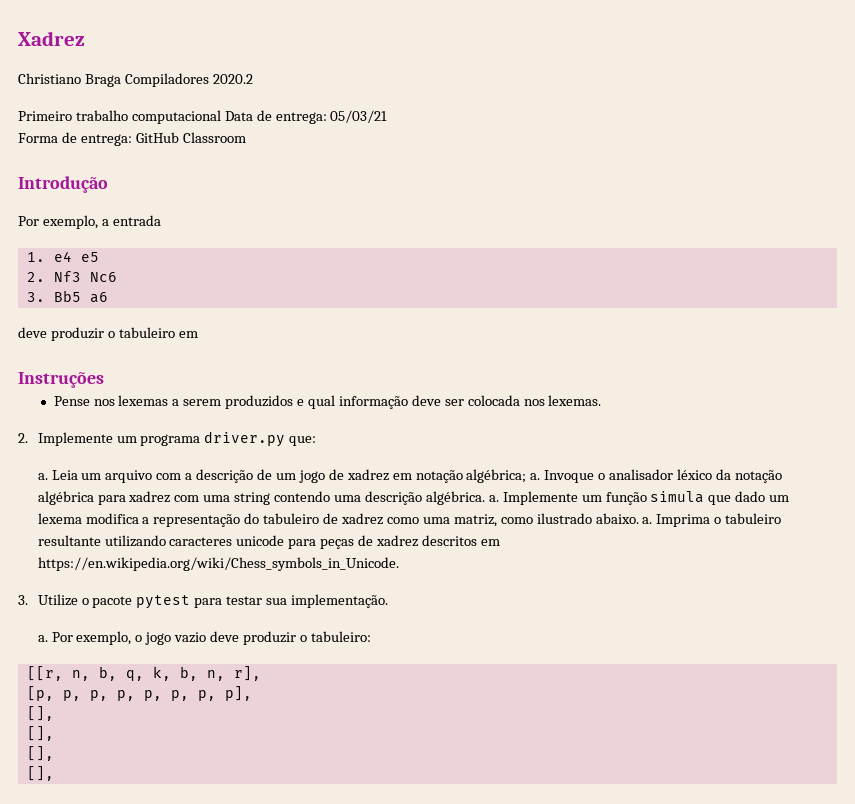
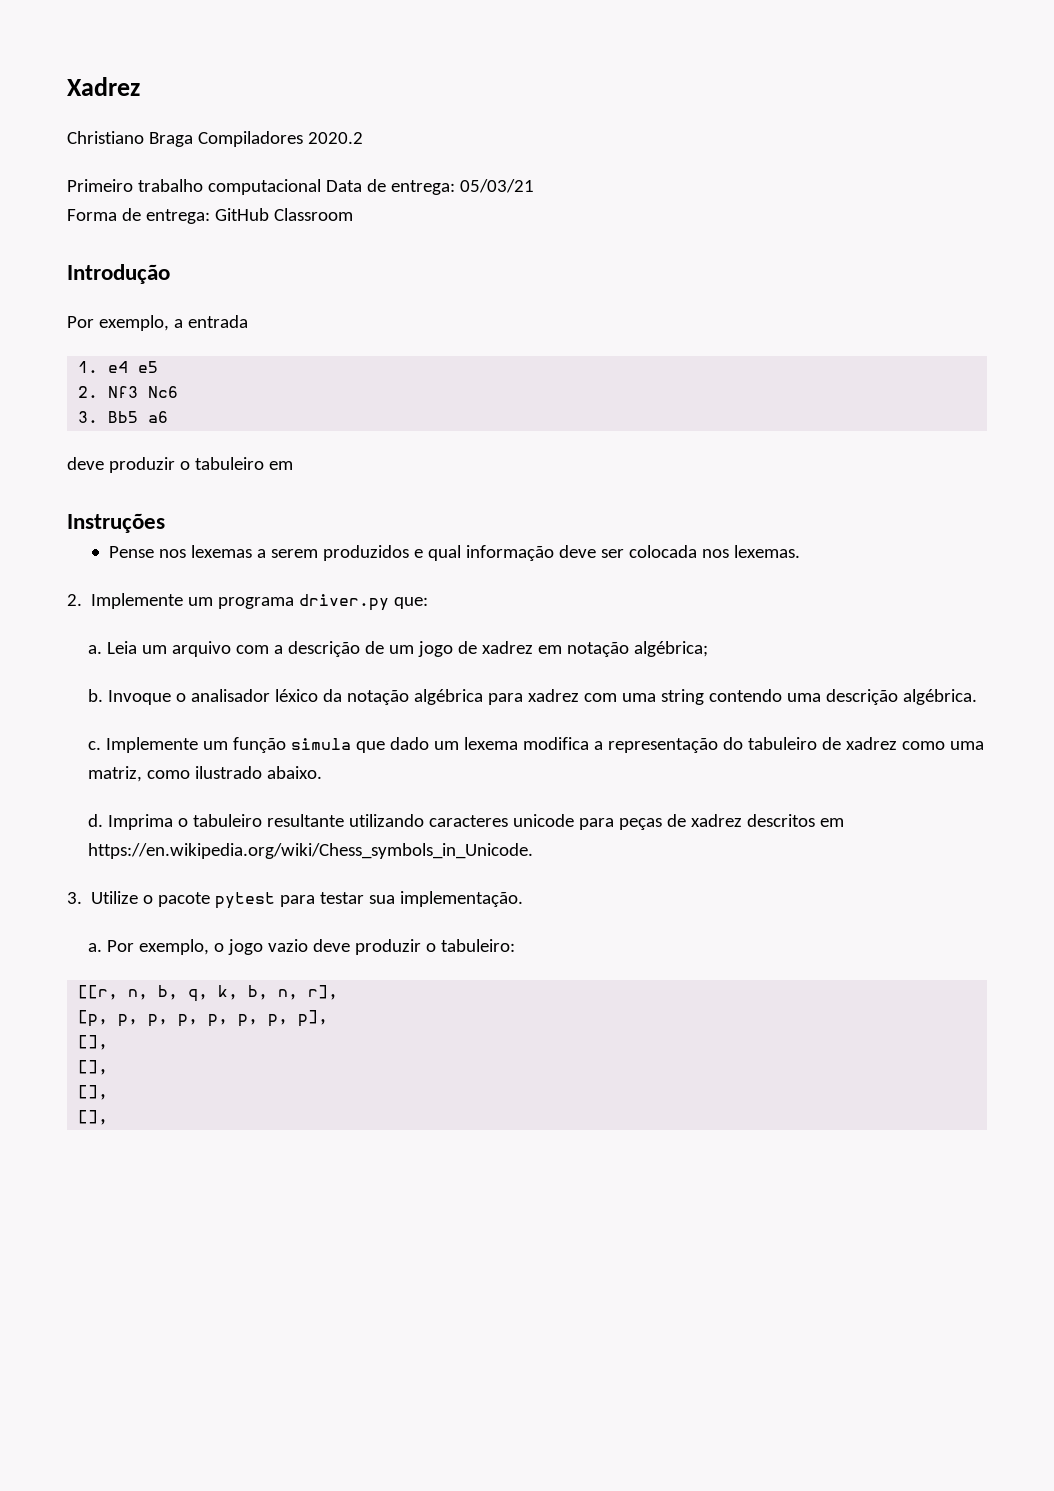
- Leia um arquivo com a descrição de um jogo de xadrez em notação algébrica; a.
+ Leia um arquivo com a descrição de um jogo de xadrez em notação algébrica;
+ b.
- Invoque o analisador léxico da notação algébrica para xadrez com uma string contendo uma descrição algébrica. a.
+ Invoque o analisador léxico da notação algébrica para xadrez com uma string contendo uma descrição algébrica.
+ c.
- Implemente um função simula que dado um lexema modifica a representação do tabuleiro de xadrez como uma matriz, como ilustrado abaixo. a.
+ Implemente um função simula que dado um lexema modifica a representação do tabuleiro de xadrez como uma matriz, como ilustrado abaixo.
+ d.

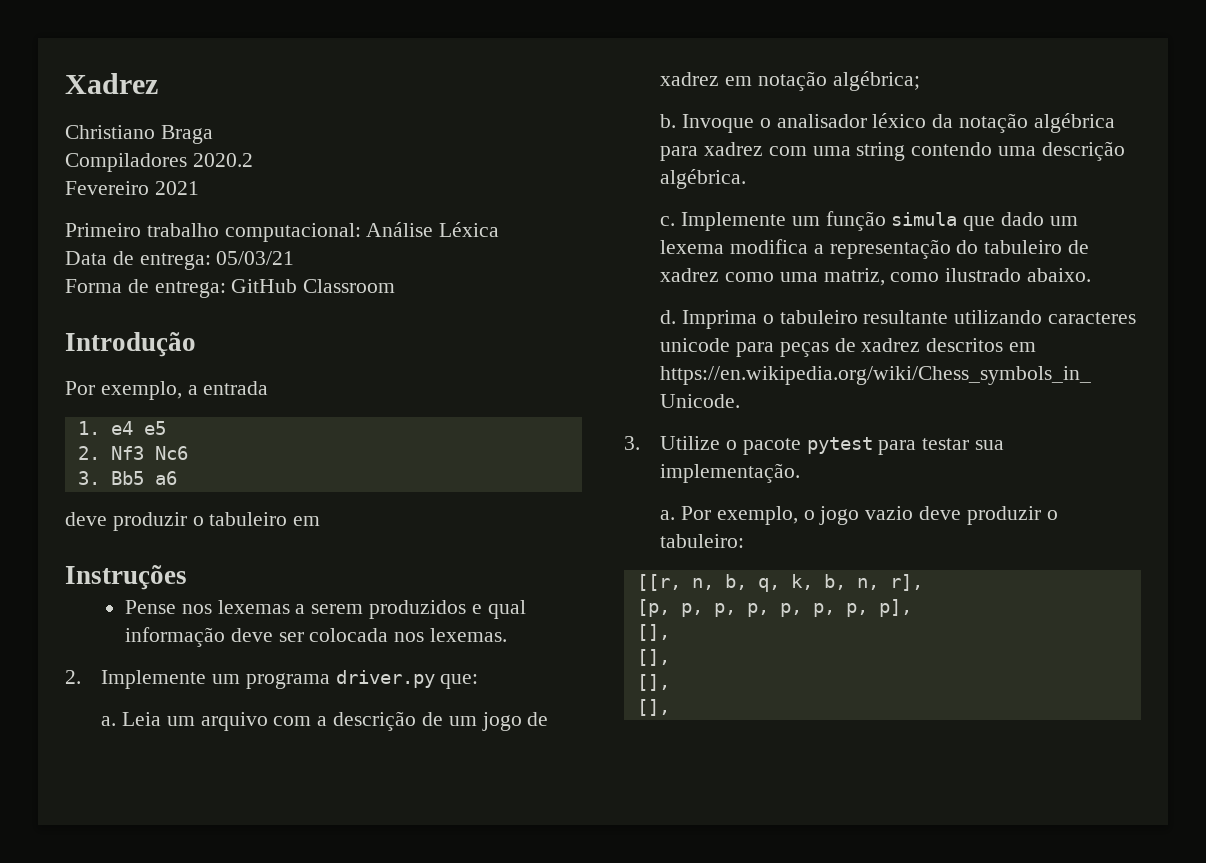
- Christiano Braga Compiladores 2020.2
+ Christiano Braga
+ Compiladores 2020.2
+ Fevereiro 2021
- Primeiro trabalho computacional Data de entrega: 05/03/21
+ Primeiro trabalho computacional: Análise Léxica
+ Data de entrega: 05/03/21

